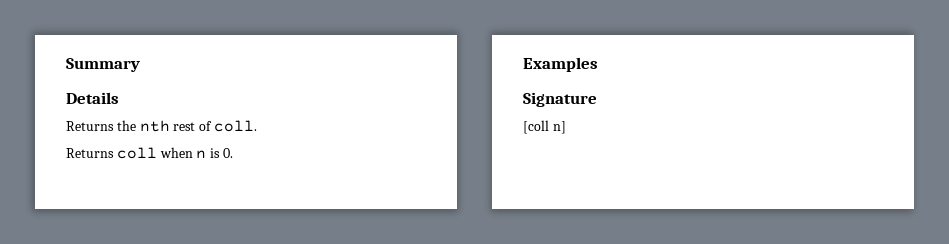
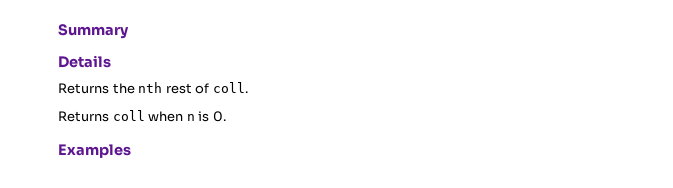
- Signature
- [coll n]

